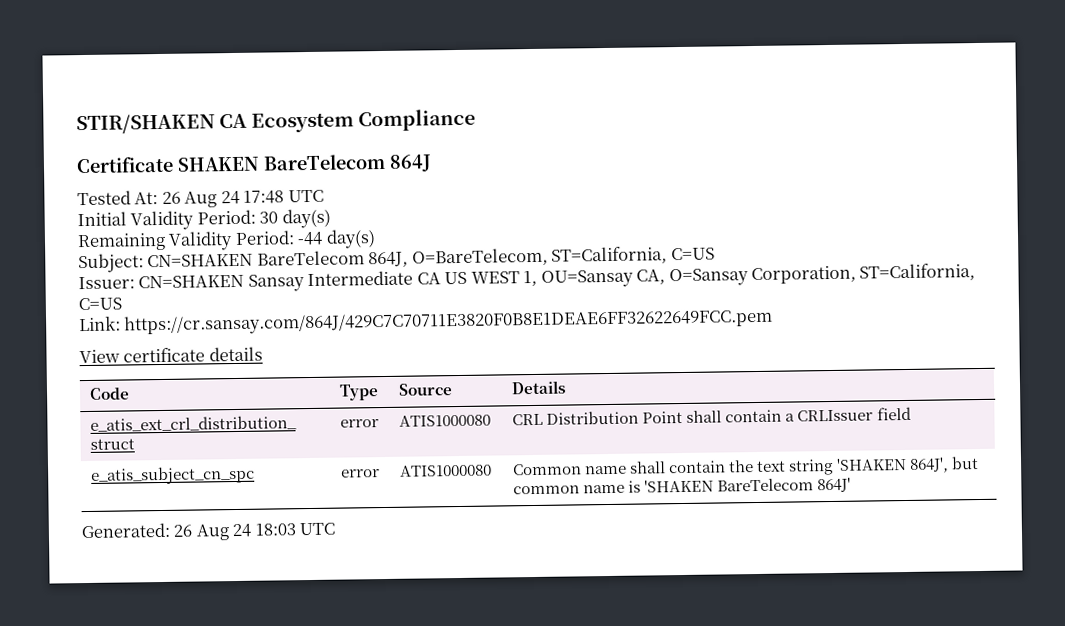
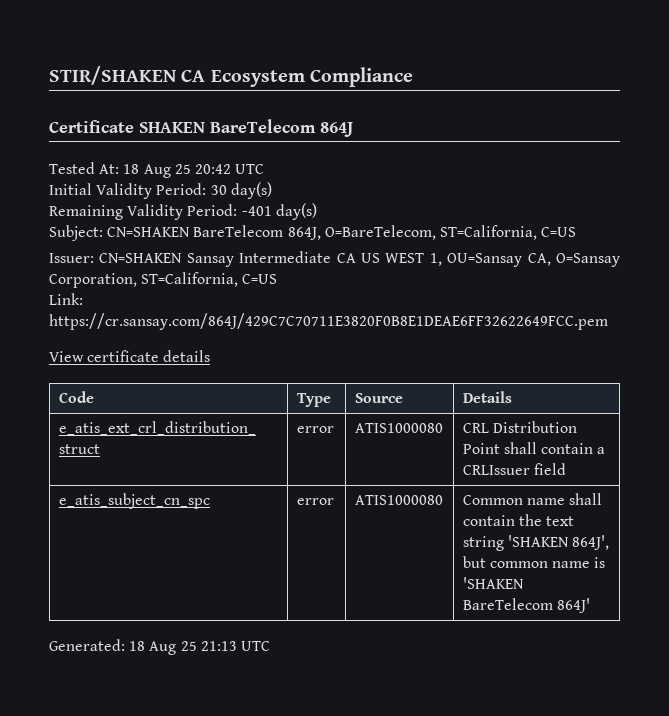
- Tested At: 26 Aug 24 17:48 UTC
+ Tested At: 18 Aug 25 20:42 UTC
- Remaining Validity Period: -44 day(s)
+ Remaining Validity Period: -401 day(s)
- Generated: 26 Aug 24 18:03 UTC
+ Generated: 18 Aug 25 21:13 UTC

